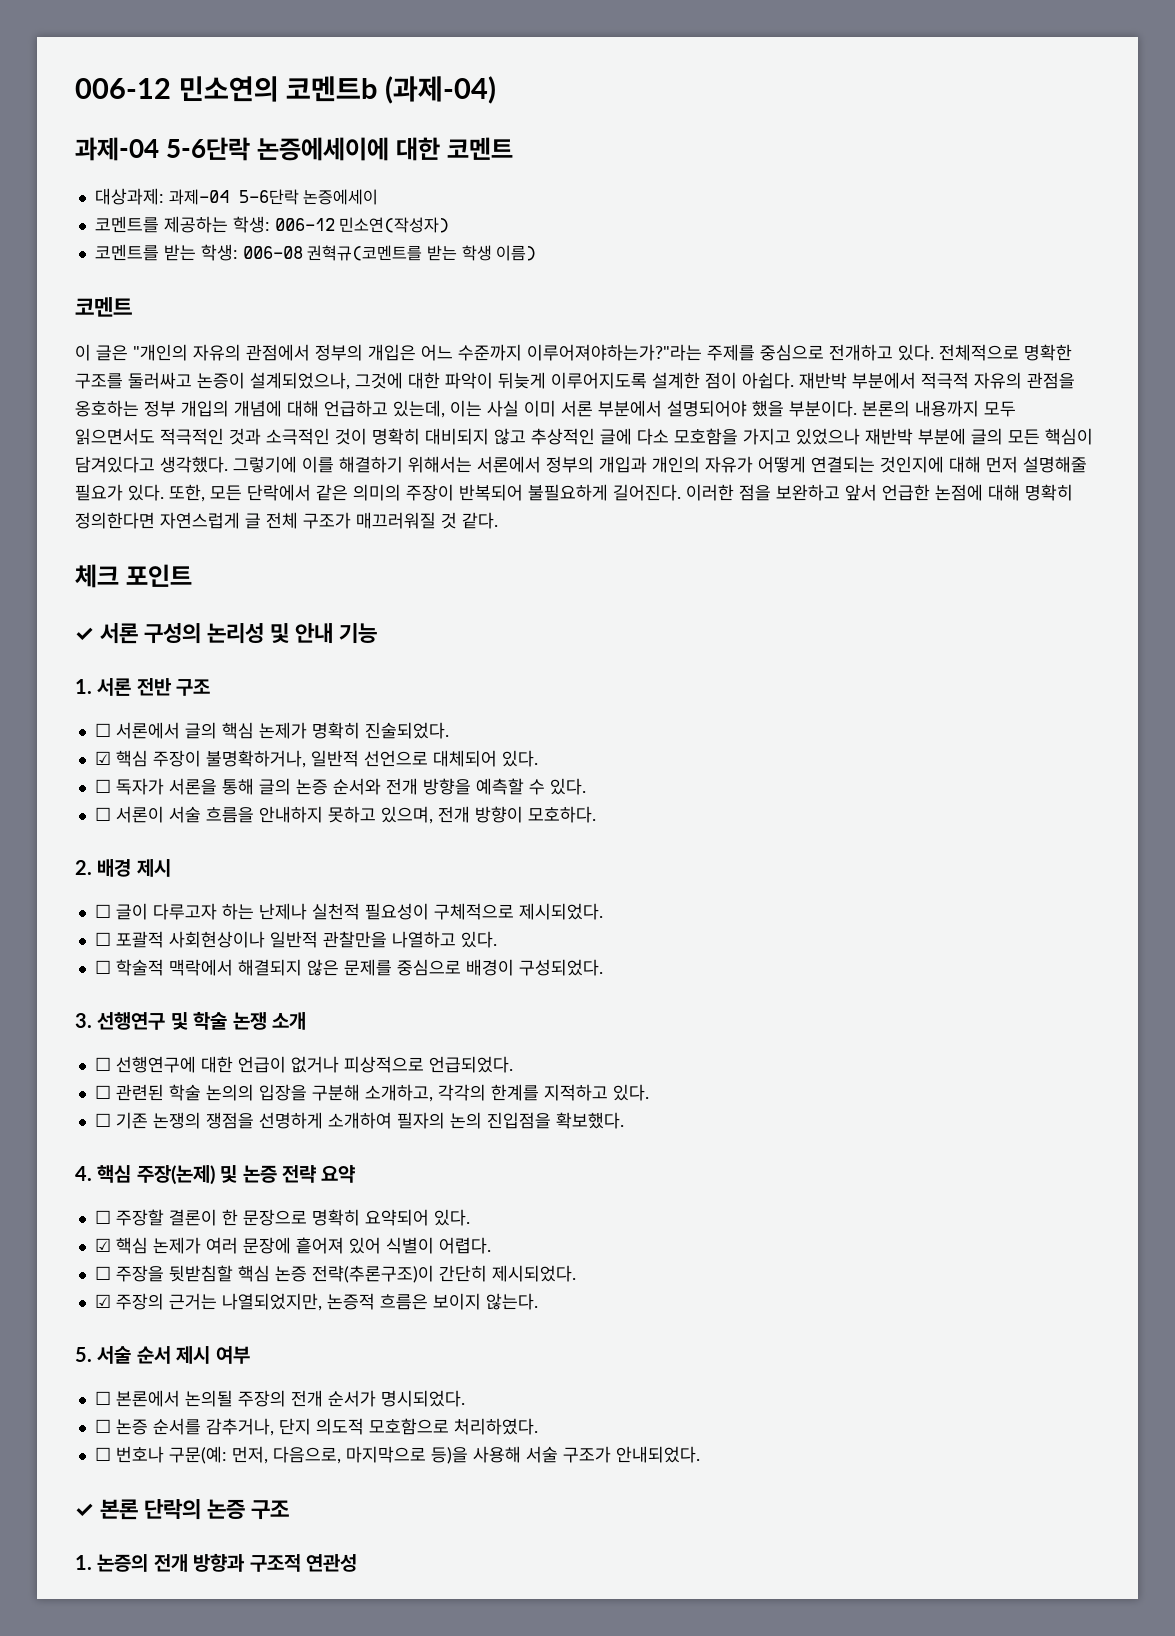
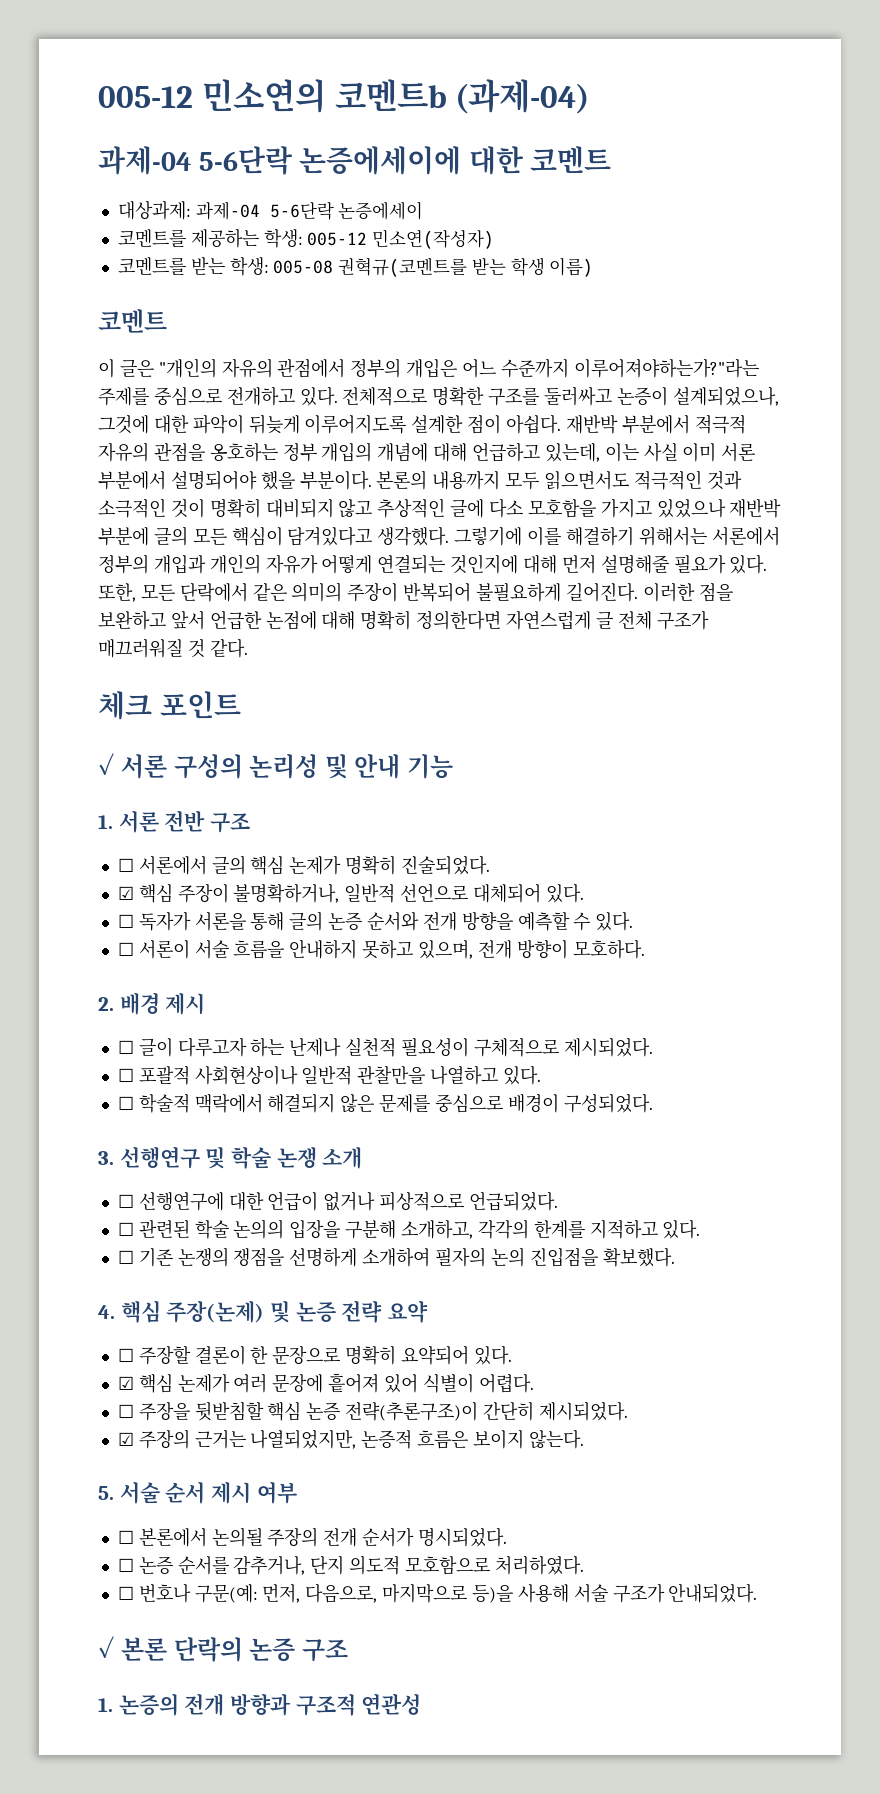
- 006-12 민소연의 코멘트b (과제-04)
+ 005-12 민소연의 코멘트b (과제-04)
- 코멘트를 제공하는 학생: 006-12 민소연(작성자)
+ 코멘트를 제공하는 학생: 005-12 민소연(작성자)
- 코멘트를 받는 학생: 006-08 권혁규(코멘트를 받는 학생 이름)
+ 코멘트를 받는 학생: 005-08 권혁규(코멘트를 받는 학생 이름)

